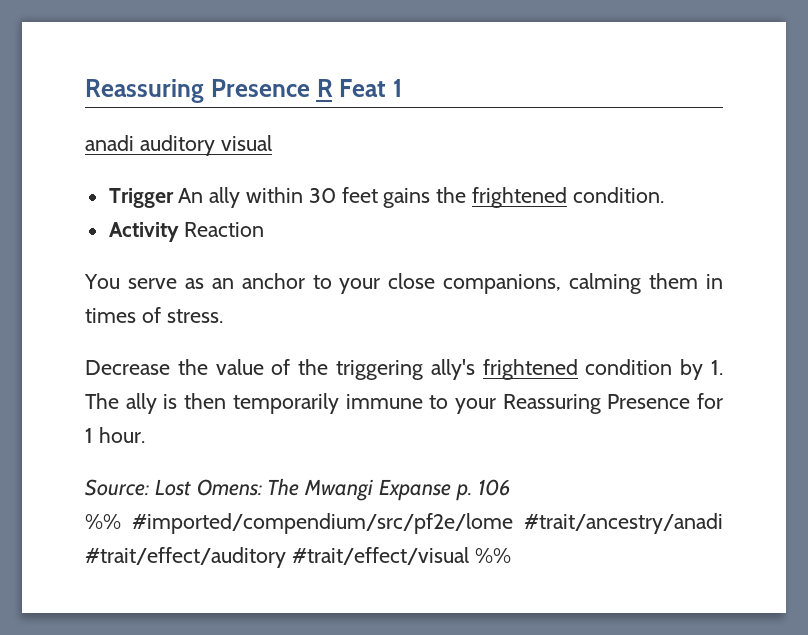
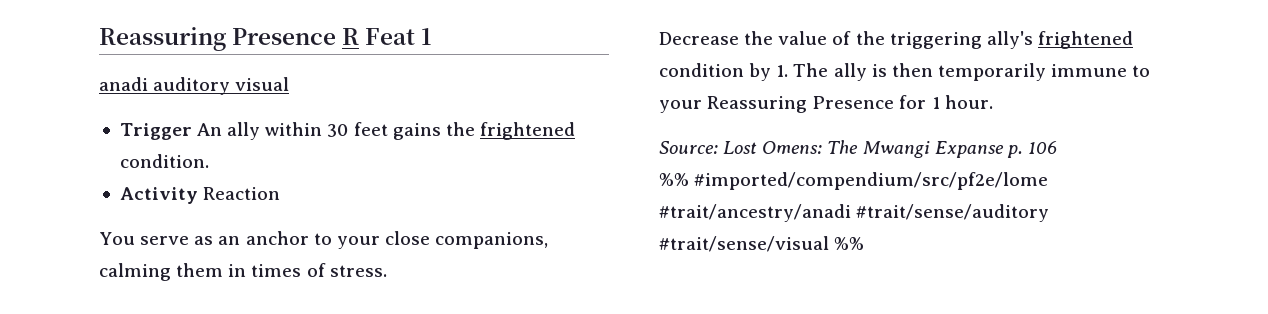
- %% #imported/compendium/src/pf2e/lome #trait/ancestry/anadi #trait/effect/auditory #trait/effect/visual %%
+ %% #imported/compendium/src/pf2e/lome #trait/ancestry/anadi #trait/sense/auditory #trait/sense/visual %%

